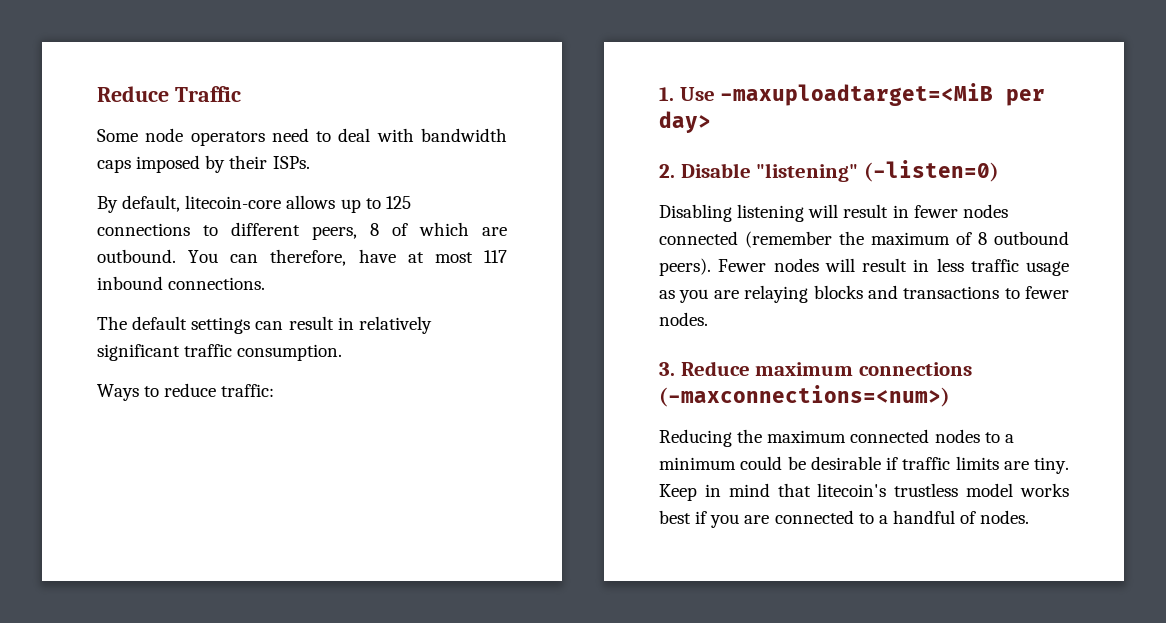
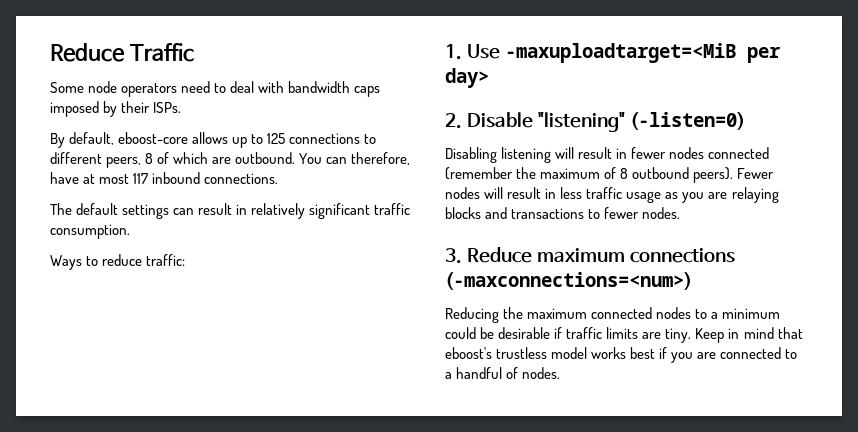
- By default, litecoin-core allows up to 125 connections to different peers, 8 of which are outbound.
+ By default, eboost-core allows up to 125 connections to different peers, 8 of which are outbound.
- Keep in mind that litecoin's trustless model works best if you are connected to a handful of nodes.
+ Keep in mind that eboost's trustless model works best if you are connected to a handful of nodes.

